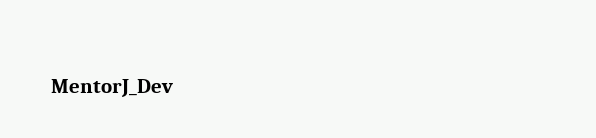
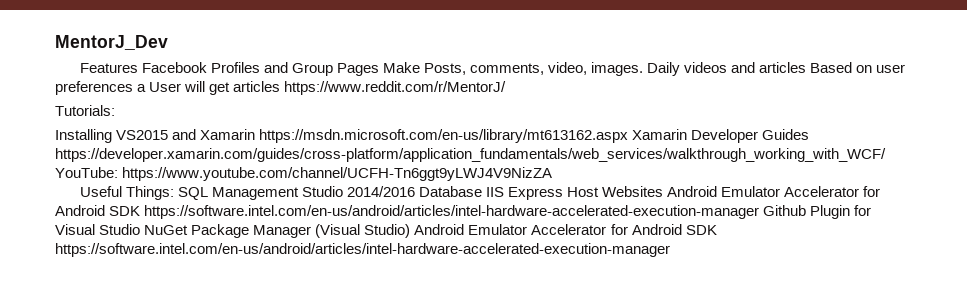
+ Features Facebook Profiles and Group Pages Make Posts, comments, video, images. Daily videos and articles Based on user preferences a User will get articles https://www.reddit.com/r/MentorJ/
+ Tutorials:
+ Installing VS2015 and Xamarin https://msdn.microsoft.com/en-us/library/mt613162.aspx Xamarin Developer Guides https://developer.xamarin.com/guides/cross-platform/application_fundamentals/web_services/walkthrough_working_with_WCF/ YouTube: https://www.youtube.com/channel/UCFH-Tn6ggt9yLWJ4V9NizZA
+ Useful Things: SQL Management Studio 2014/2016 Database IIS Express Host Websites Android Emulator Accelerator for Android SDK https://software.intel.com/en-us/android/articles/intel-hardware-accelerated-execution-manager Github Plugin for Visual Studio NuGet Package Manager (Visual Studio) Android Emulator Accelerator for Android SDK https://software.intel.com/en-us/android/articles/intel-hardware-accelerated-execution-manager

